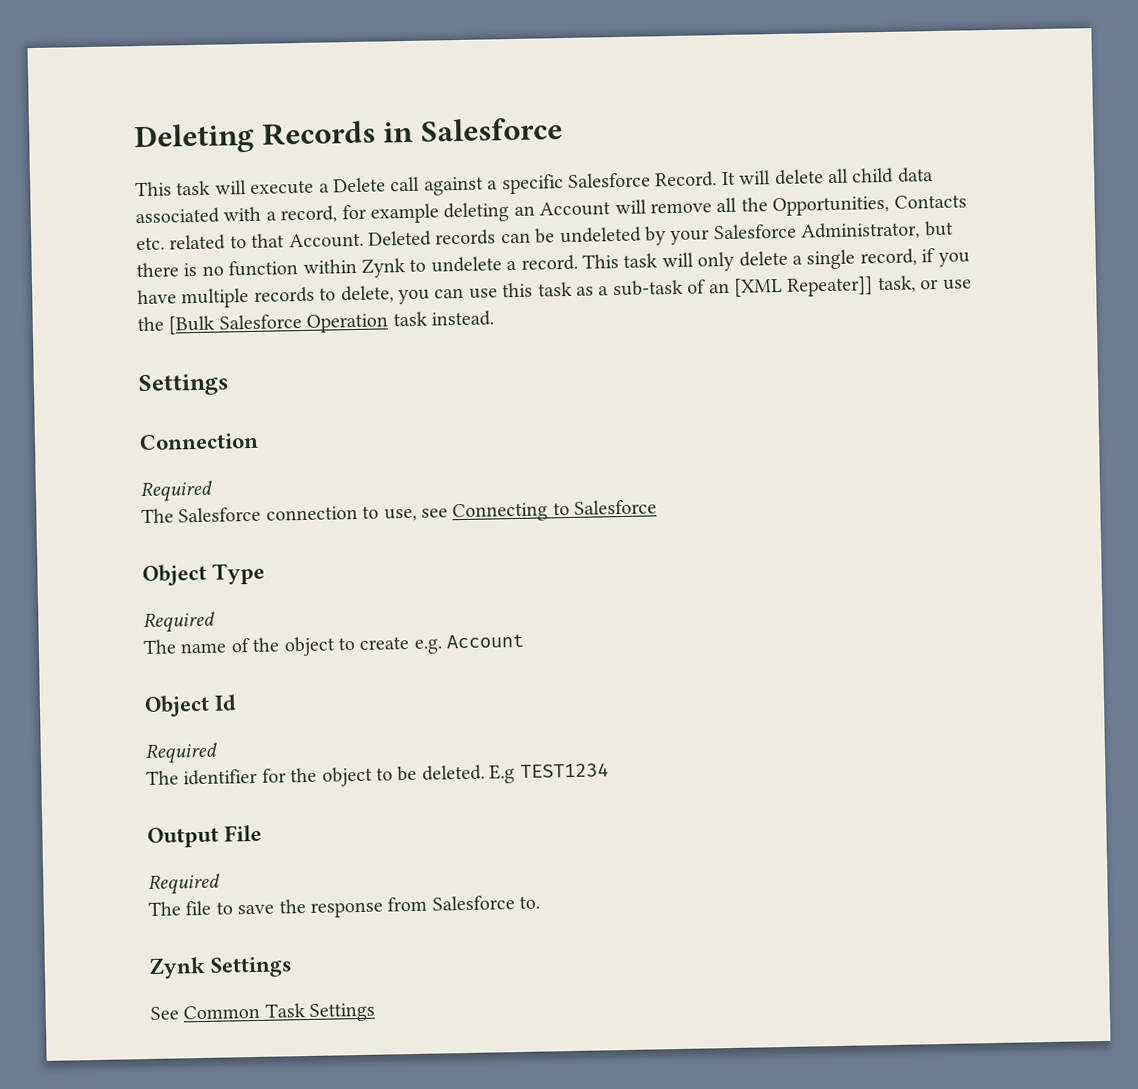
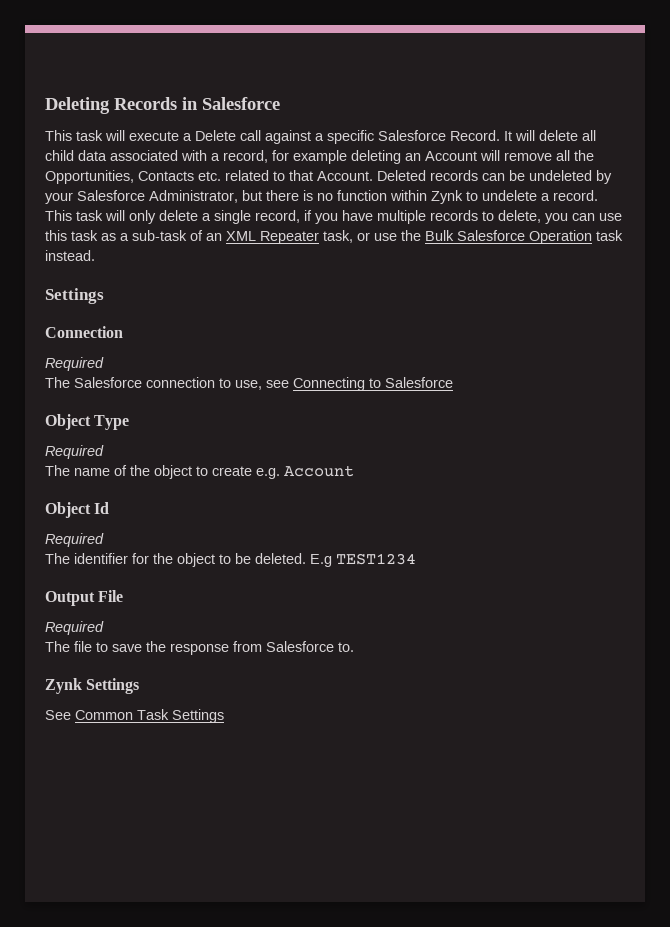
- This task will only delete a single record, if you have multiple records to delete, you can use this task as a sub-task of an [XML Repeater]] task, or use the [Bulk Salesforce Operation task instead.
+ This task will only delete a single record, if you have multiple records to delete, you can use this task as a sub-task of an XML Repeater task, or use the Bulk Salesforce Operation task instead.

